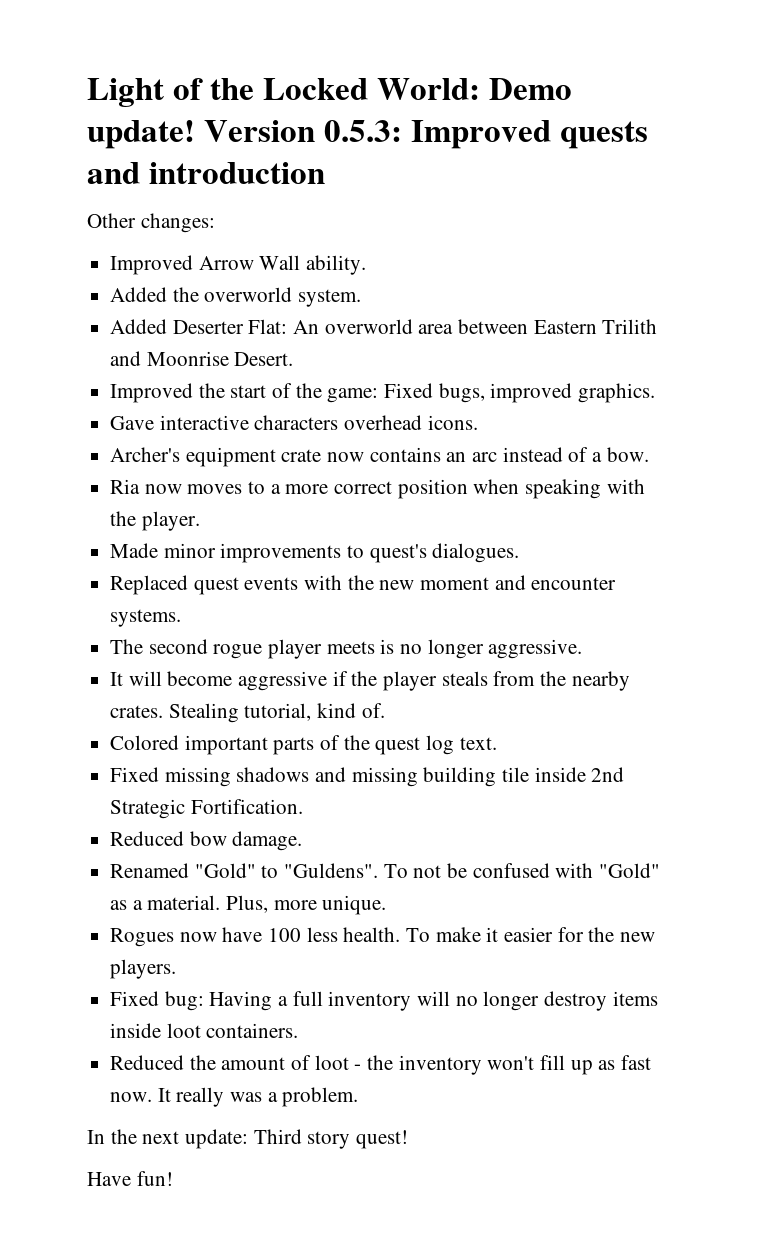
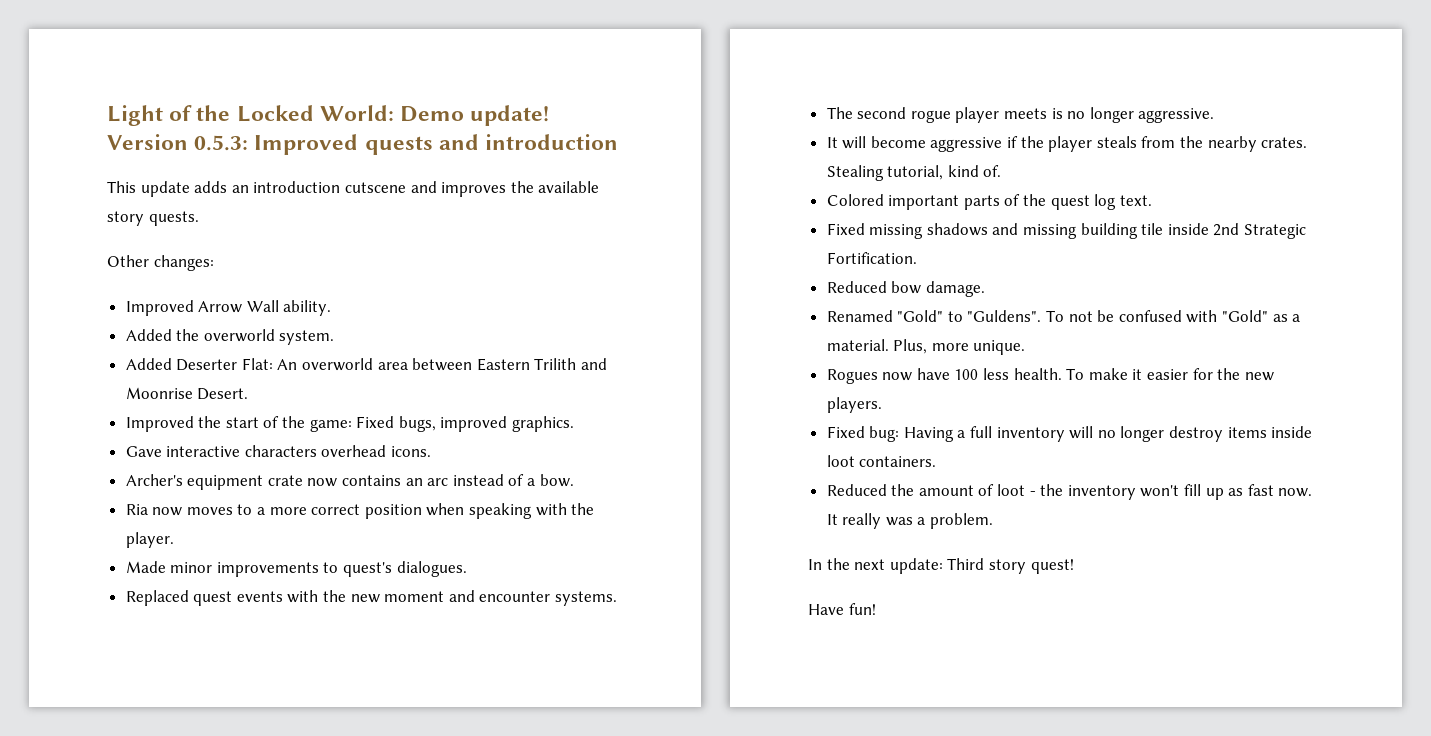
+ This update adds an introduction cutscene and improves the available story quests.

